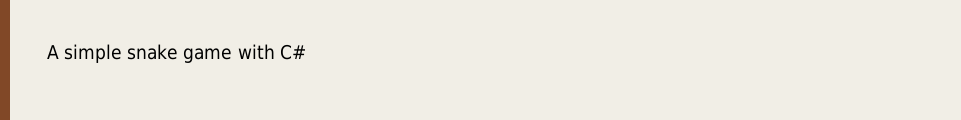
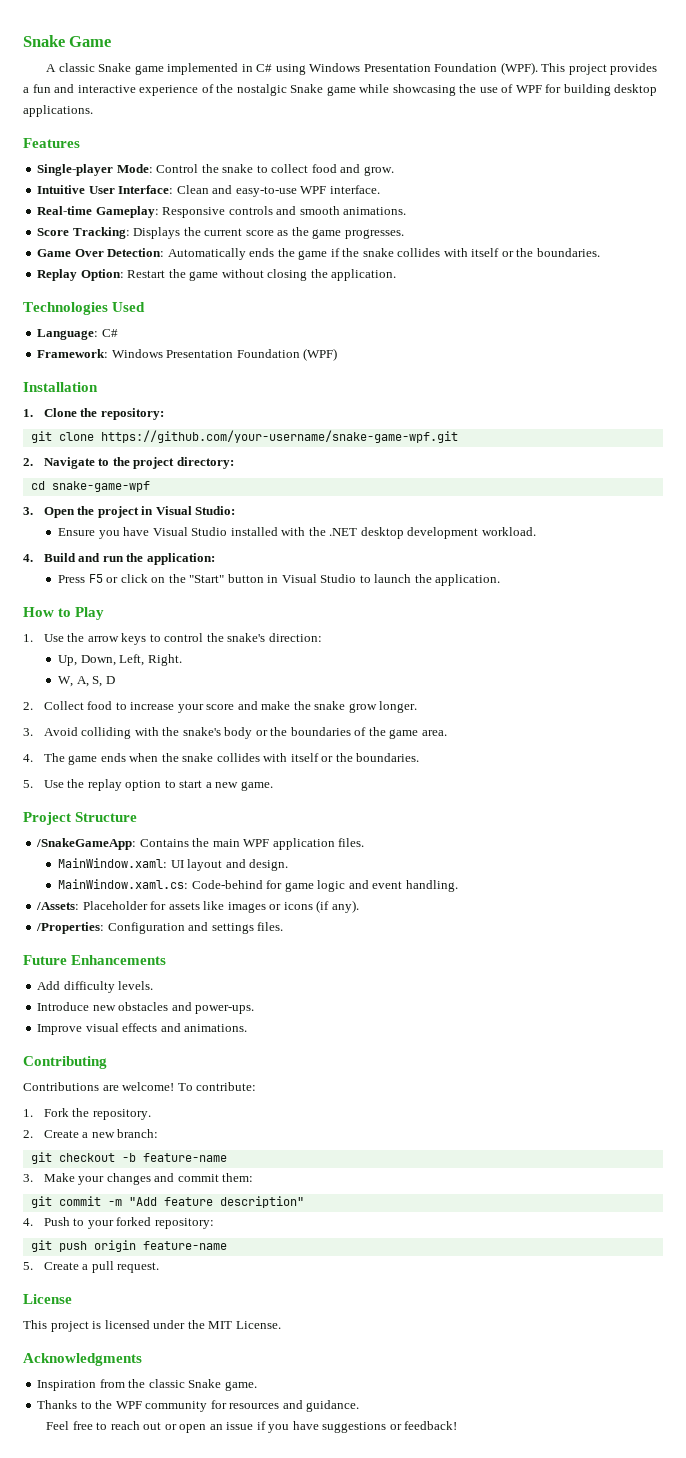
- A simple snake game with C#
+ Snake Game
+ A classic Snake game implemented in C# using Windows Presentation Foundation (WPF). This project provides a fun and interactive experience of the nostalgic Snake game while showcasing the use of WPF for building desktop applications.
+ Features
+ Single-player Mode: Control the snake to collect food and grow.
+ Intuitive User Interface: Clean and easy-to-use WPF interface.
+ Real-time Gameplay: Responsive controls and smooth animations.
+ Score Tracking: Displays the current score as the game progresses.
+ Game Over Detection: Automatically ends the game if the snake collides with itself or the boundaries.
+ Replay Option: Restart the game without closing the application.
+ Technologies Used
+ Language: C#
+ Framework: Windows Presentation Foundation (WPF)
+ Installation
+ 1. Clone the repository:
+ git clone https://github.com/your-username/snake-game-wpf.git
+ 2. Navigate to the project directory:
+ cd snake-game-wpf
+ 3. Open the project in Visual Studio:
+ Ensure you have Visual Studio installed with the .NET desktop development workload.
+ 4. Build and run the application:
+ Press F5 or click on the "Start" button in Visual Studio to launch the application.
+ How to Play
+ 1. Use the arrow keys to control the snake's direction:
+ Up, Down, Left, Right.
+ W, A, S, D
+ 2. Collect food to increase your score and make the snake grow longer.
+ 3. Avoid colliding with the snake's body or the boundaries of the game area.
+ 4. The game ends when the snake collides with itself or the boundaries.
+ 5. Use the replay option to start a new game.
+ Project Structure
+ /SnakeGameApp: Contains the main WPF application files.
+ MainWindow.xaml: UI layout and design.
+ MainWindow.xaml.cs: Code-behind for game logic and event handling.
+ /Assets: Placeholder for assets like images or icons (if any).
+ /Properties: Configuration and settings files.
+ Future Enhancements
+ Add difficulty levels.
+ Introduce new obstacles and power-ups.
+ Improve visual effects and animations.
+ Contributing
+ Contributions are welcome! To contribute:
+ 1. Fork the repository.
+ 2. Create a new branch:
+ git checkout -b feature-name
+ 3. Make your changes and commit them:
+ git commit -m "Add feature description"
+ 4. Push to your forked repository:
+ git push origin feature-name
+ 5. Create a pull request.
+ License
+ This project is licensed under the MIT License.
+ Acknowledgments
+ Inspiration from the classic Snake game.
+ Thanks to the WPF community for resources and guidance.
+ Feel free to reach out or open an issue if you have suggestions or feedback!

